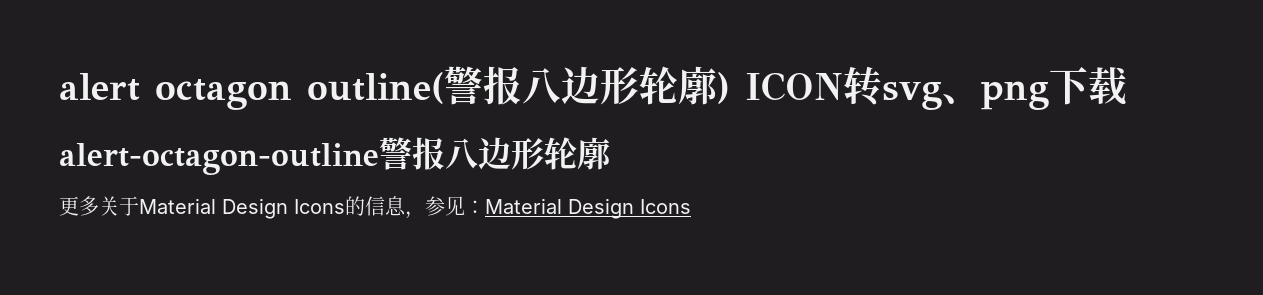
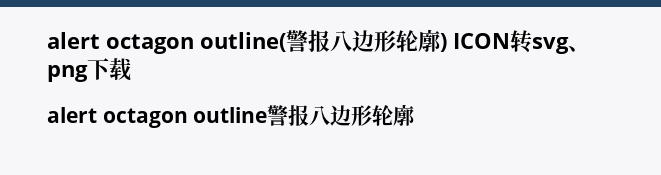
- alert-octagon-outline警报八边形轮廓
- 更多关于Material Design Icons的信息，参见：Material Design Icons
+ alert octagon outline警报八边形轮廓

